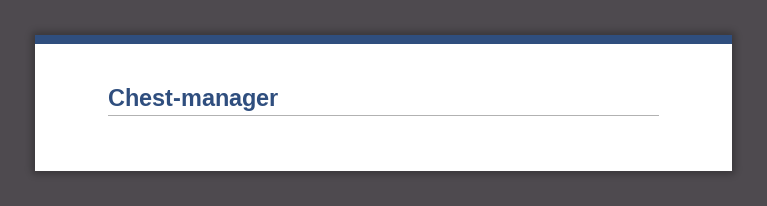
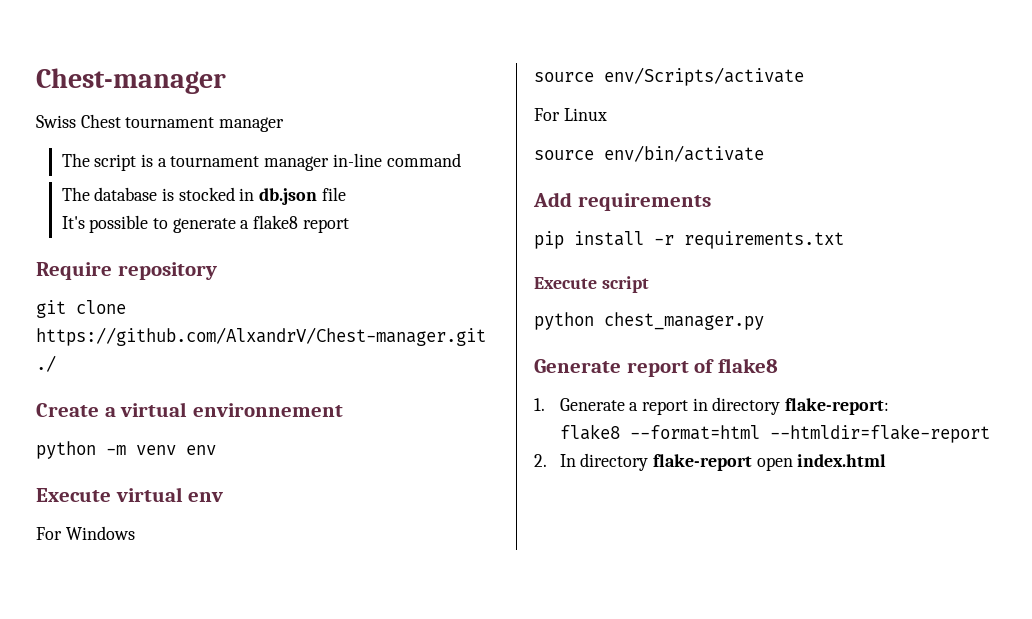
+ Swiss Chest tournament manager
+ The script is a tournament manager in-line command
+ The database is stocked in db.json file
+ It's possible to generate a flake8 report
+ Require repository
+ git clone https://github.com/AlxandrV/Chest-manager.git ./
+ Create a virtual environnement
+ python -m venv env
+ Execute virtual env
+ For Windows
+ source env/Scripts/activate
+ For Linux
+ source env/bin/activate
+ Add requirements
+ pip install -r requirements.txt
+ Execute script
+ python chest_manager.py
+ Generate report of flake8
+ 1. Generate a report in directory flake-report:
+ flake8 --format=html --htmldir=flake-report
+ 2. In directory flake-report open index.html

